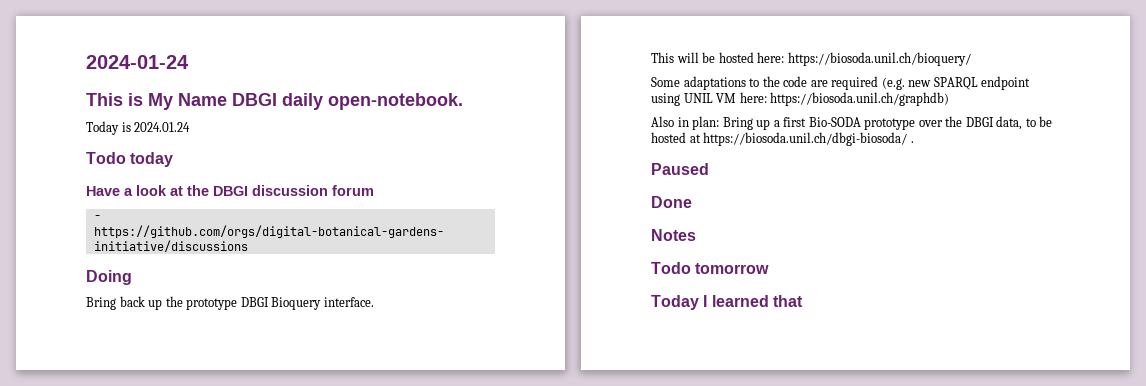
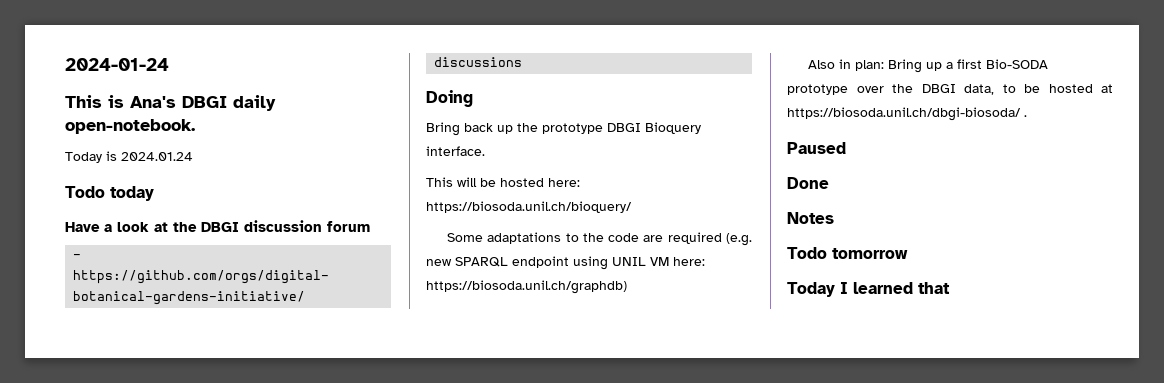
- This is My Name DBGI daily open-notebook.
+ This is Ana's DBGI daily open-notebook.

